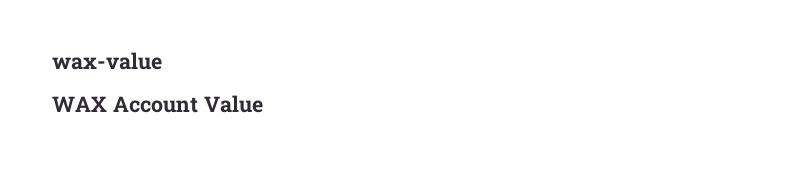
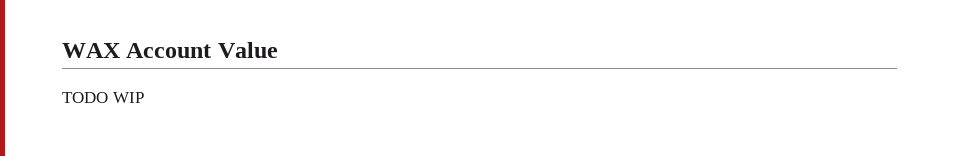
- wax-value
+ TODO WIP

